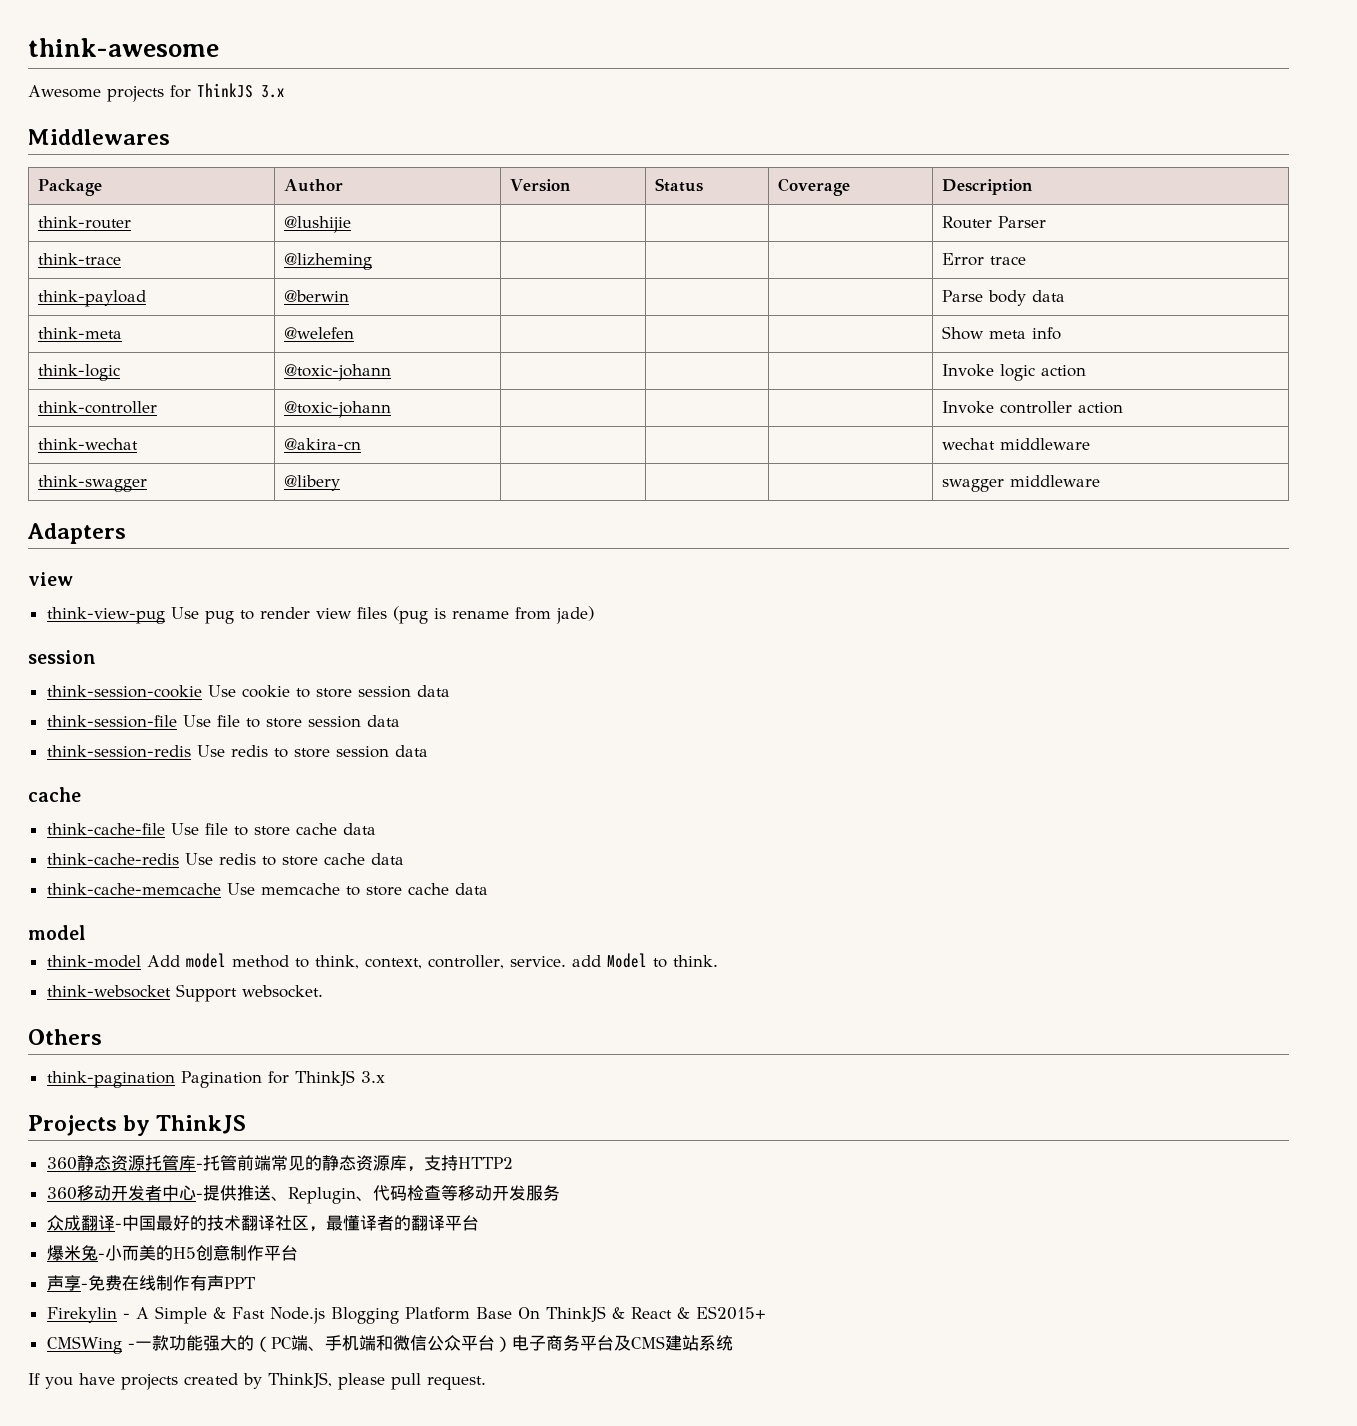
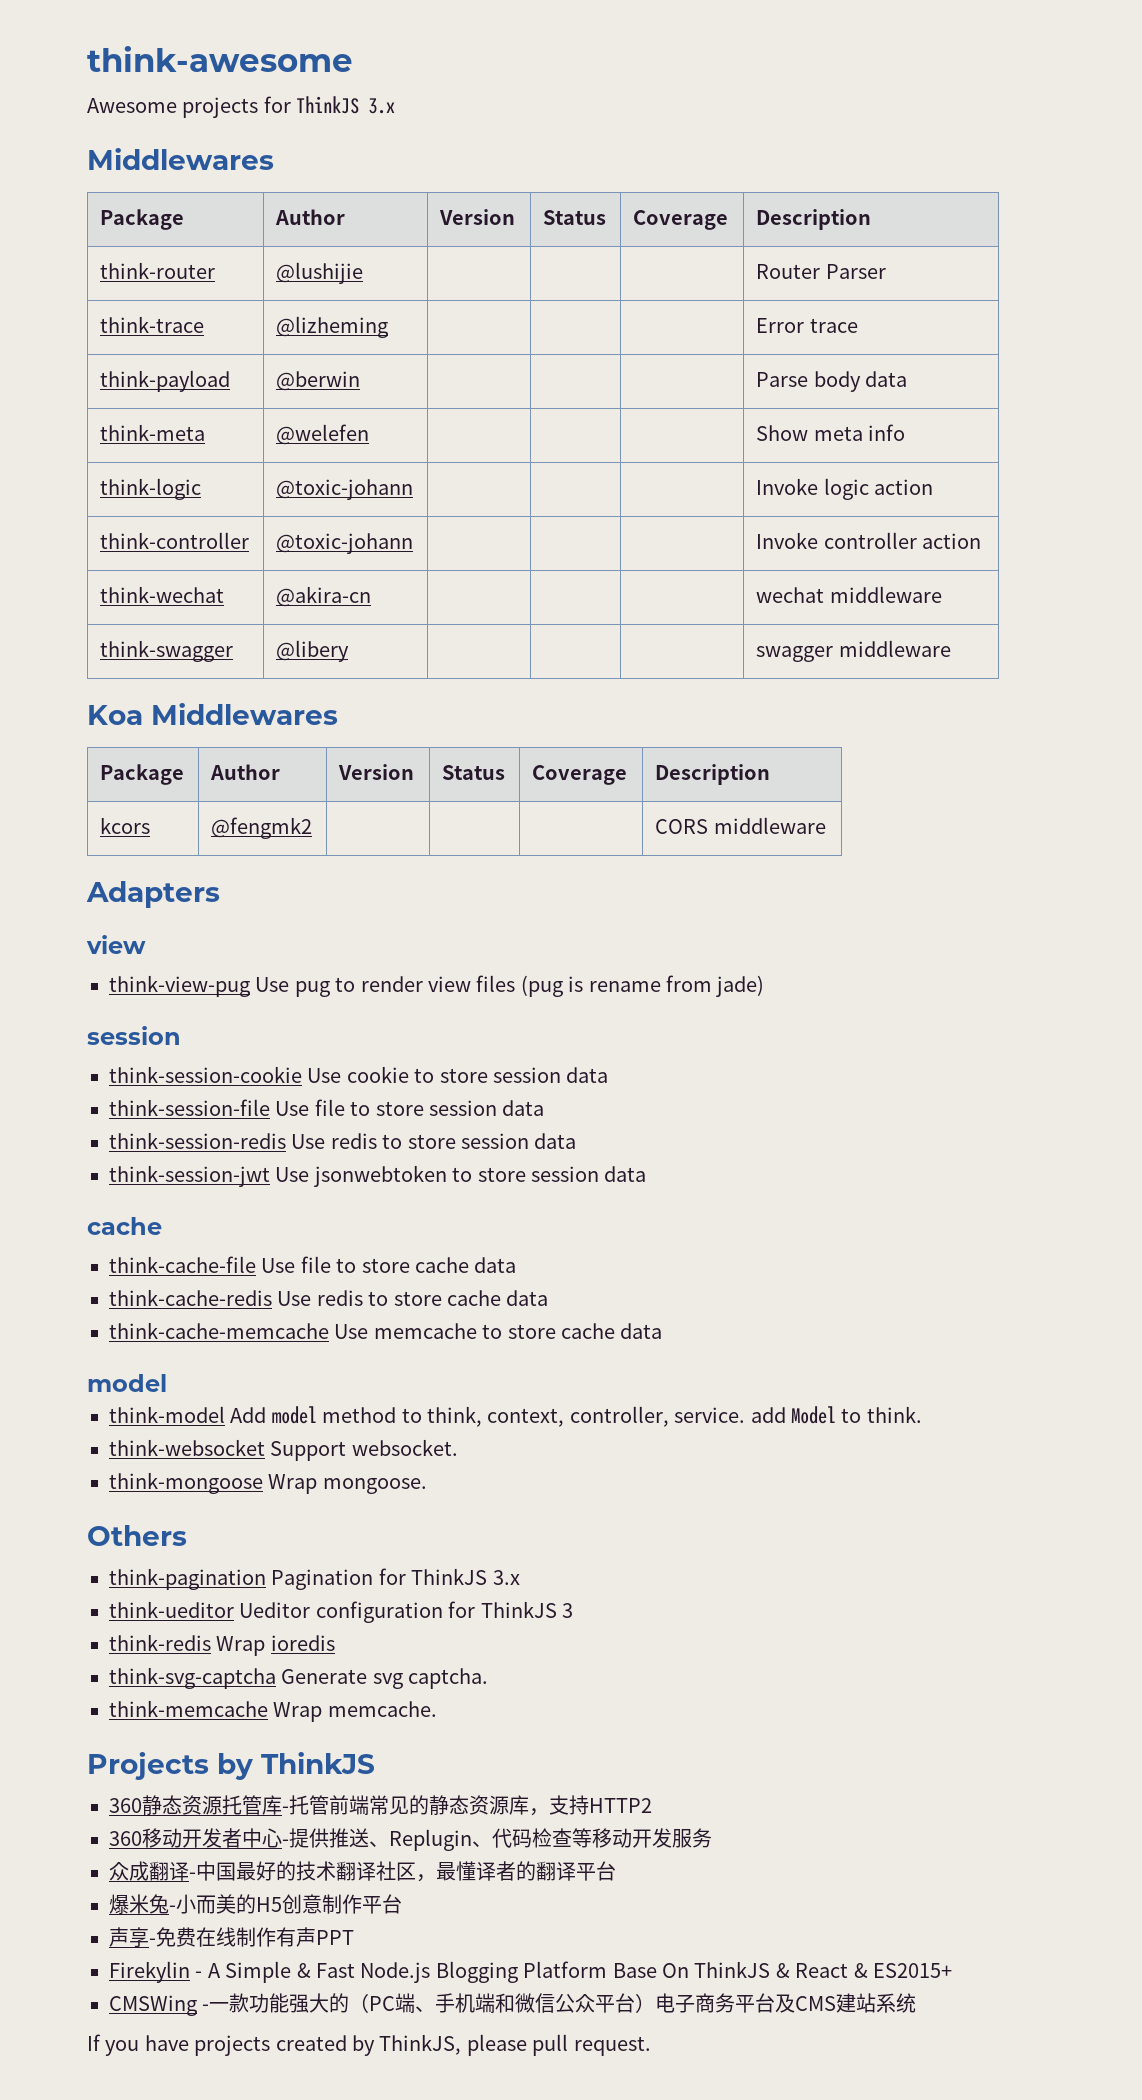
+ Koa Middlewares
+ Package | Author | Version | Status | Coverage | Description
+ kcors | @fengmk2 | | | | CORS middleware
+ think-session-jwt Use jsonwebtoken to store session data
+ think-mongoose Wrap mongoose.
+ think-ueditor Ueditor configuration for ThinkJS 3
+ think-redis Wrap ioredis
+ think-svg-captcha Generate svg captcha.
+ think-memcache Wrap memcache.

